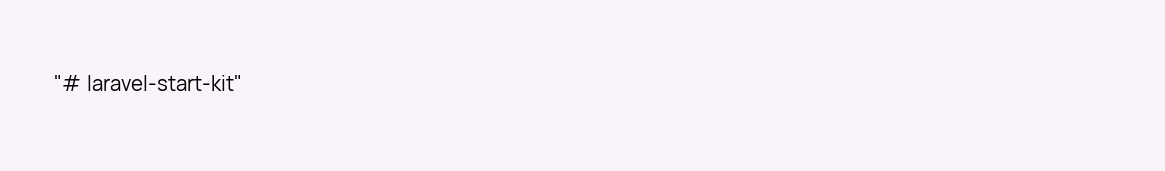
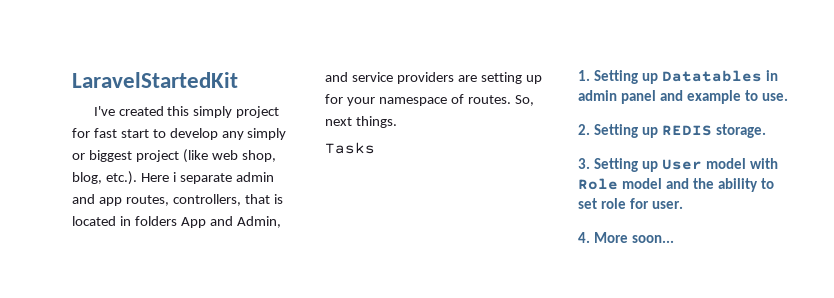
- "# laravel-start-kit"
+ LaravelStartedKit
+ I've created this simply project for fast start to develop any simply or biggest project (like web shop, blog, etc.). Here i separate admin and app routes, controllers, that is located in folders App and Admin, and service providers are setting up for your namespace of routes. So, next things.
+ Tasks
+ 1. Setting up Datatables in admin panel and example to use.
+ 2. Setting up REDIS storage.
+ 3. Setting up User model with Role model and the ability to set role for user.
+ 4. More soon...

